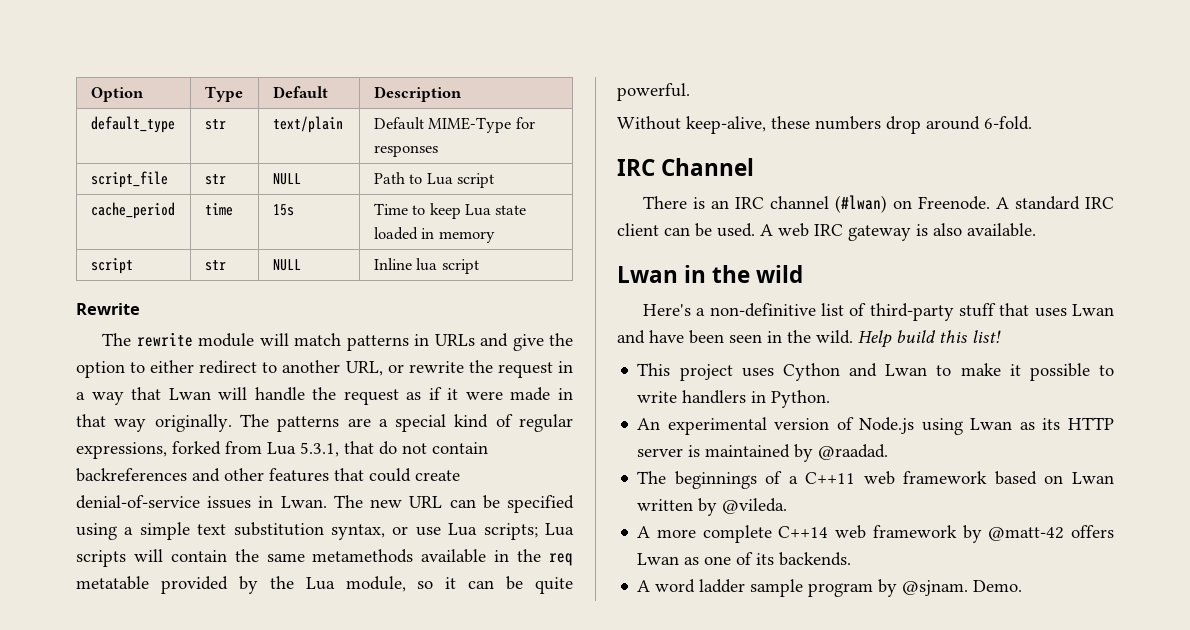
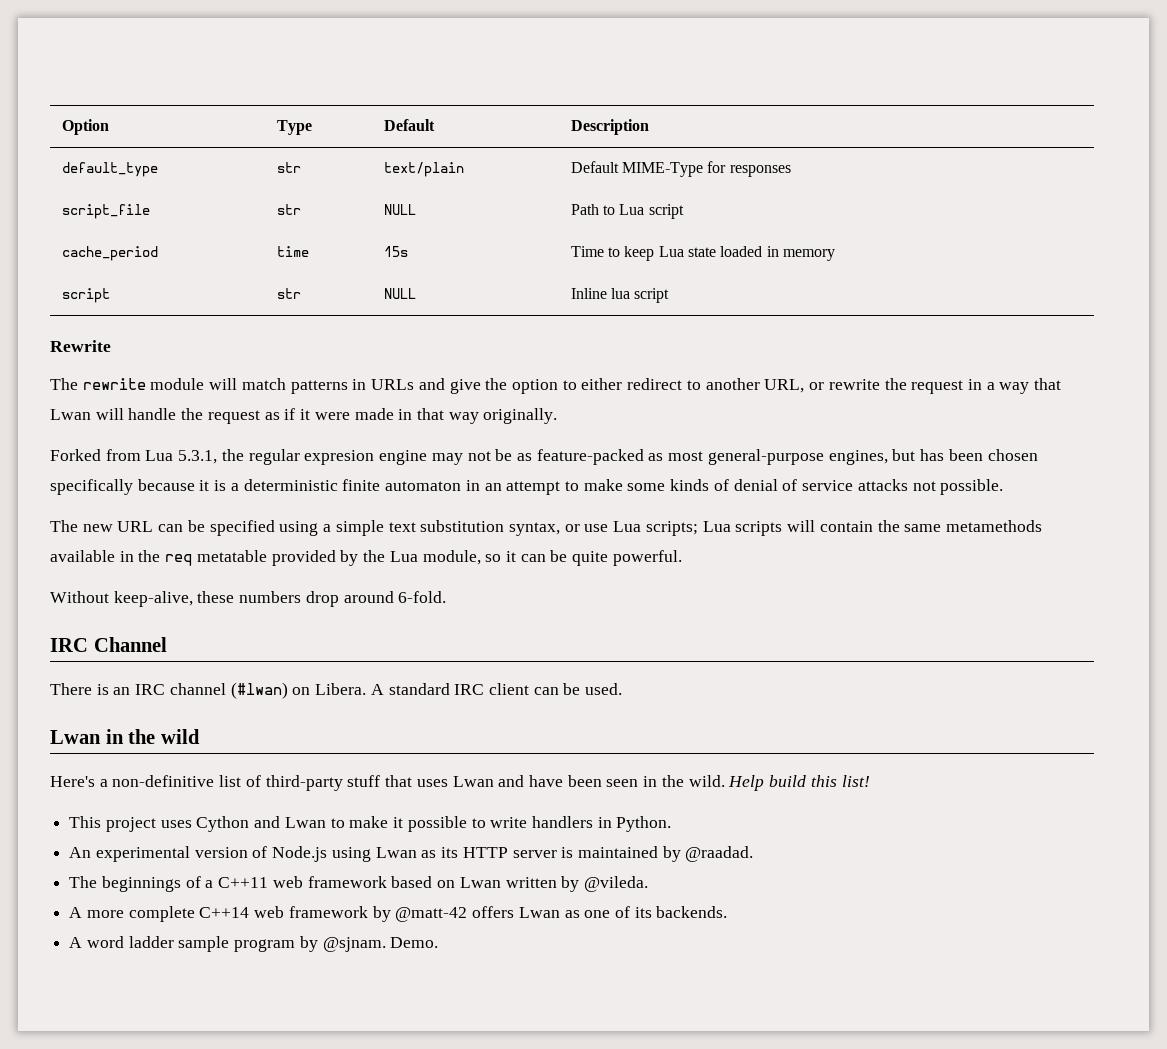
- The rewrite module will match patterns in URLs and give the option to either redirect to another URL, or rewrite the request in a way that Lwan will handle the request as if it were made in that way originally. The patterns are a special kind of regular expressions, forked from Lua 5.3.1, that do not contain backreferences and other features that could create denial-of-service issues in Lwan. The new URL can be specified using a simple text substitution syntax, or use Lua scripts;
+ The rewrite module will match patterns in URLs and give the option to either redirect to another URL, or rewrite the request in a way that Lwan will handle the request as if it were made in that way originally.
+ Forked from Lua 5.3.1, the regular expresion engine may not be as feature-packed as most general-purpose engines, but has been chosen specifically because it is a deterministic finite automaton in an attempt to make some kinds of denial of service attacks not possible.
+ The new URL can be specified using a simple text substitution syntax, or use Lua scripts;
- There is an IRC channel (#lwan) on Freenode.
+ There is an IRC channel (#lwan) on Libera.
- A web IRC gateway is also available.

